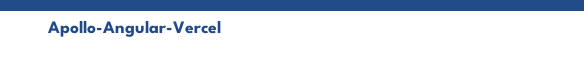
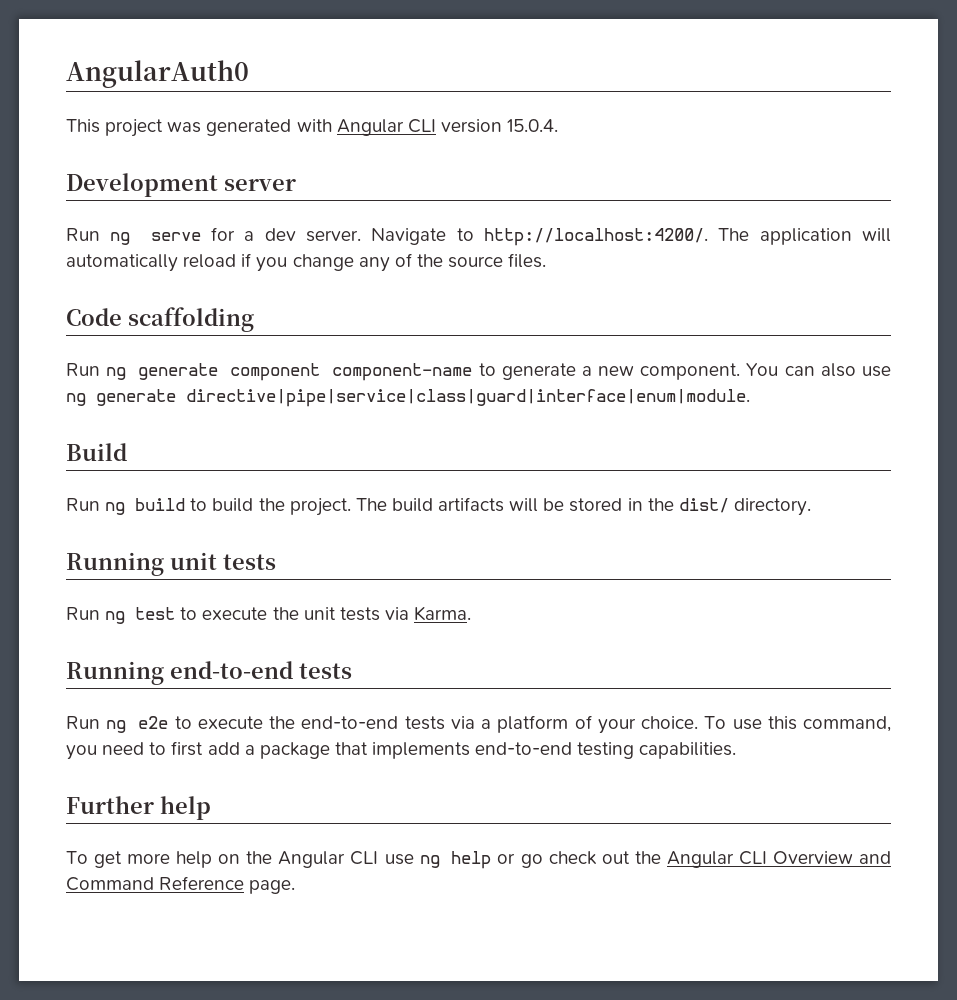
- Apollo-Angular-Vercel
+ AngularAuth0
+ This project was generated with Angular CLI version 15.0.4.
+ Development server
+ Run ng serve for a dev server. Navigate to http://localhost:4200/. The application will automatically reload if you change any of the source files.
+ Code scaffolding
+ Run ng generate component component-name to generate a new component. You can also use ng generate directive|pipe|service|class|guard|interface|enum|module.
+ Build
+ Run ng build to build the project. The build artifacts will be stored in the dist/ directory.
+ Running unit tests
+ Run ng test to execute the unit tests via Karma.
+ Running end-to-end tests
+ Run ng e2e to execute the end-to-end tests via a platform of your choice. To use this command, you need to first add a package that implements end-to-end testing capabilities.
+ Further help
+ To get more help on the Angular CLI use ng help or go check out the Angular CLI Overview and Command Reference page.

